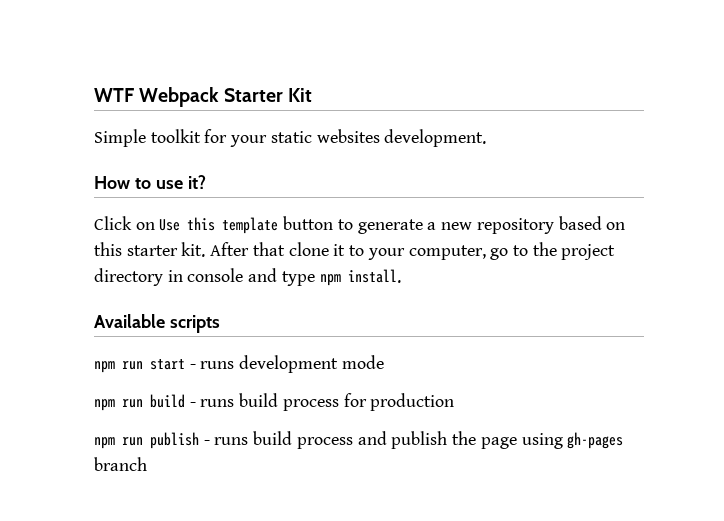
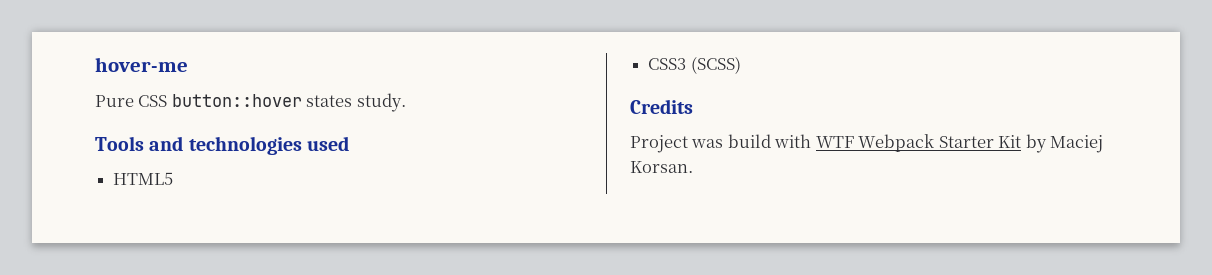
- WTF Webpack Starter Kit
- Simple toolkit for your static websites development.
- How to use it?
- Click on Use this template button to generate a new repository based on this starter kit. After that clone it to your computer, go to the project directory in console and type npm install.
- Available scripts
- npm run start - runs development mode
- npm run build - runs build process for production
- npm run publish - runs build process and publish the page using gh-pages branch
+ hover-me
+ Pure CSS button::hover states study.
+ Tools and technologies used
+ HTML5
+ CSS3 (SCSS)
+ Credits
+ Project was build with WTF Webpack Starter Kit by Maciej Korsan.

